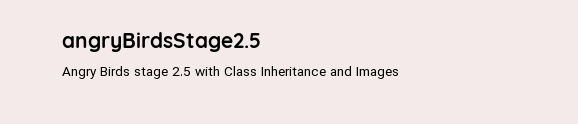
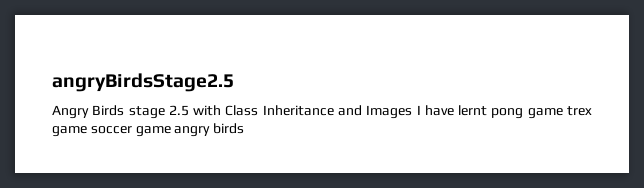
- Angry Birds stage 2.5 with Class Inheritance and Images
+ Angry Birds stage 2.5 with Class Inheritance and Images I have lernt pong game trex game soccer game angry birds

